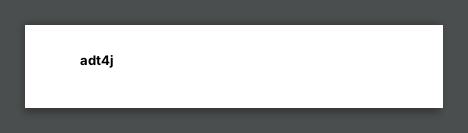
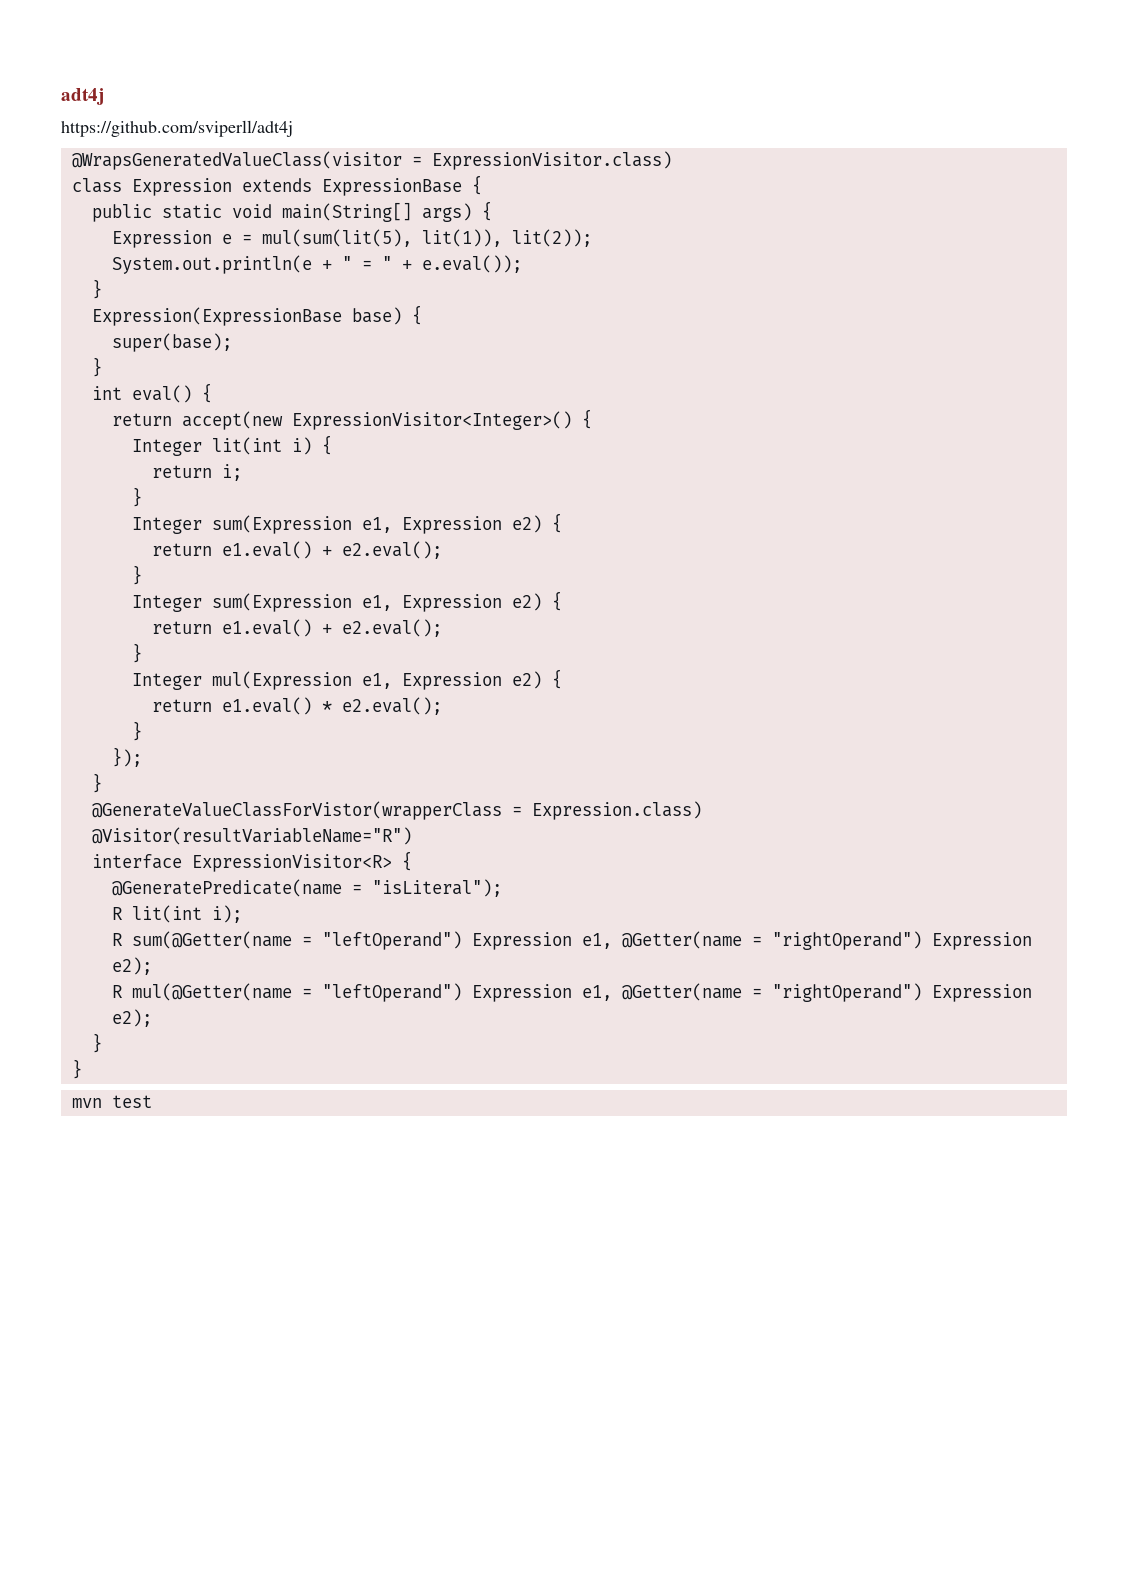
+ https://github.com/sviperll/adt4j
+ @WrapsGeneratedValueClass(visitor = ExpressionVisitor.class)
+ class Expression extends ExpressionBase {
+ public static void main(String[] args) {
+ Expression e = mul(sum(lit(5), lit(1)), lit(2));
+ System.out.println(e + " = " + e.eval());
+ }
+ Expression(ExpressionBase base) {
+ super(base);
+ }
+ int eval() {
+ return accept(new ExpressionVisitor<Integer>() {
+ Integer lit(int i) {
+ return i;
+ }
+ Integer sum(Expression e1, Expression e2) {
+ return e1.eval() + e2.eval();
+ }
+ Integer sum(Expression e1, Expression e2) {
+ return e1.eval() + e2.eval();
+ }
+ Integer mul(Expression e1, Expression e2) {
+ return e1.eval() * e2.eval();
+ }
+ });
+ }
+ @GenerateValueClassForVistor(wrapperClass = Expression.class)
+ @Visitor(resultVariableName="R")
+ interface ExpressionVisitor<R> {
+ @GeneratePredicate(name = "isLiteral");
+ R lit(int i);
+ R sum(@Getter(name = "leftOperand") Expression e1, @Getter(name = "rightOperand") Expression e2);
+ R mul(@Getter(name = "leftOperand") Expression e1, @Getter(name = "rightOperand") Expression e2);
+ }
+ }
+ mvn test

